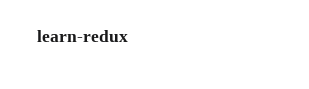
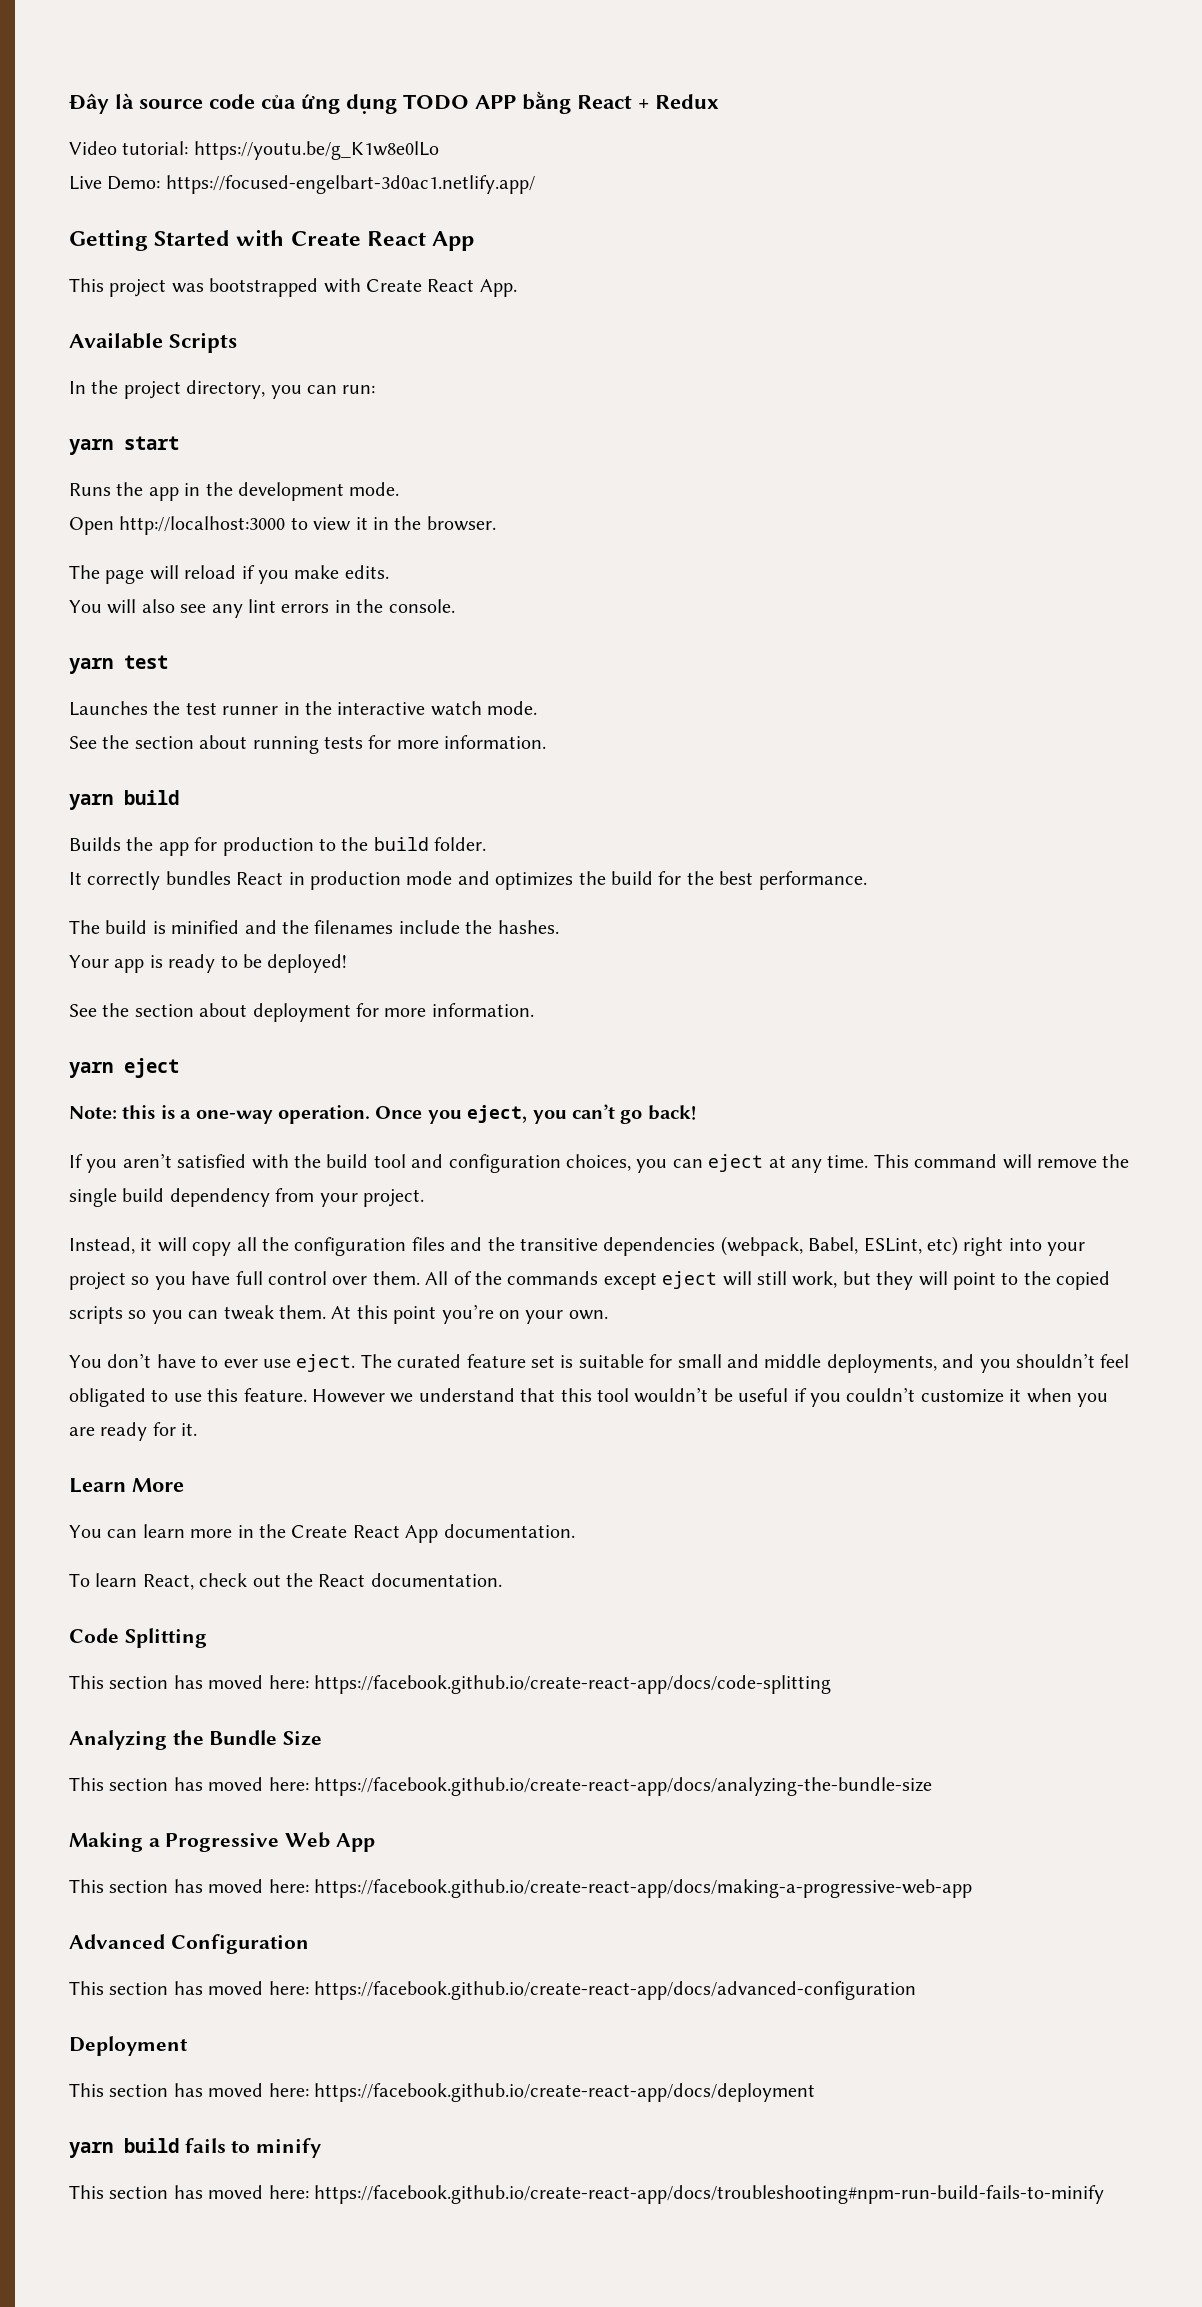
- learn-redux
+ Đây là source code của ứng dụng TODO APP bằng React + Redux
+ Video tutorial: https://youtu.be/g_K1w8e0lLo
+ Live Demo: https://focused-engelbart-3d0ac1.netlify.app/
+ Getting Started with Create React App
+ This project was bootstrapped with Create React App.
+ Available Scripts
+ In the project directory, you can run:
+ yarn start
+ Runs the app in the development mode.
+ Open http://localhost:3000 to view it in the browser.
+ The page will reload if you make edits.
+ You will also see any lint errors in the console.
+ yarn test
+ Launches the test runner in the interactive watch mode.
+ See the section about running tests for more information.
+ yarn build
+ Builds the app for production to the build folder.
+ It correctly bundles React in production mode and optimizes the build for the best performance.
+ The build is minified and the filenames include the hashes.
+ Your app is ready to be deployed!
+ See the section about deployment for more information.
+ yarn eject
+ Note: this is a one-way operation. Once you eject, you can’t go back!
+ If you aren’t satisfied with the build tool and configuration choices, you can eject at any time. This command will remove the single build dependency from your project.
+ Instead, it will copy all the configuration files and the transitive dependencies (webpack, Babel, ESLint, etc) right into your project so you have full control over them. All of the commands except eject will still work, but they will point to the copied scripts so you can tweak them. At this point you’re on your own.
+ You don’t have to ever use eject. The curated feature set is suitable for small and middle deployments, and you shouldn’t feel obligated to use this feature. However we understand that this tool wouldn’t be useful if you couldn’t customize it when you are ready for it.
+ Learn More
+ You can learn more in the Create React App documentation.
+ To learn React, check out the React documentation.
+ Code Splitting
+ This section has moved here: https://facebook.github.io/create-react-app/docs/code-splitting
+ Analyzing the Bundle Size
+ This section has moved here: https://facebook.github.io/create-react-app/docs/analyzing-the-bundle-size
+ Making a Progressive Web App
+ This section has moved here: https://facebook.github.io/create-react-app/docs/making-a-progressive-web-app
+ Advanced Configuration
+ This section has moved here: https://facebook.github.io/create-react-app/docs/advanced-configuration
+ Deployment
+ This section has moved here: https://facebook.github.io/create-react-app/docs/deployment
+ yarn build fails to minify
+ This section has moved here: https://facebook.github.io/create-react-app/docs/troubleshooting#npm-run-build-fails-to-minify

